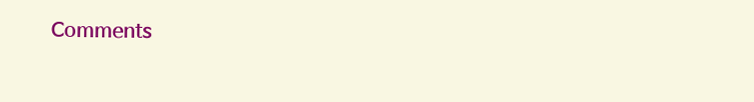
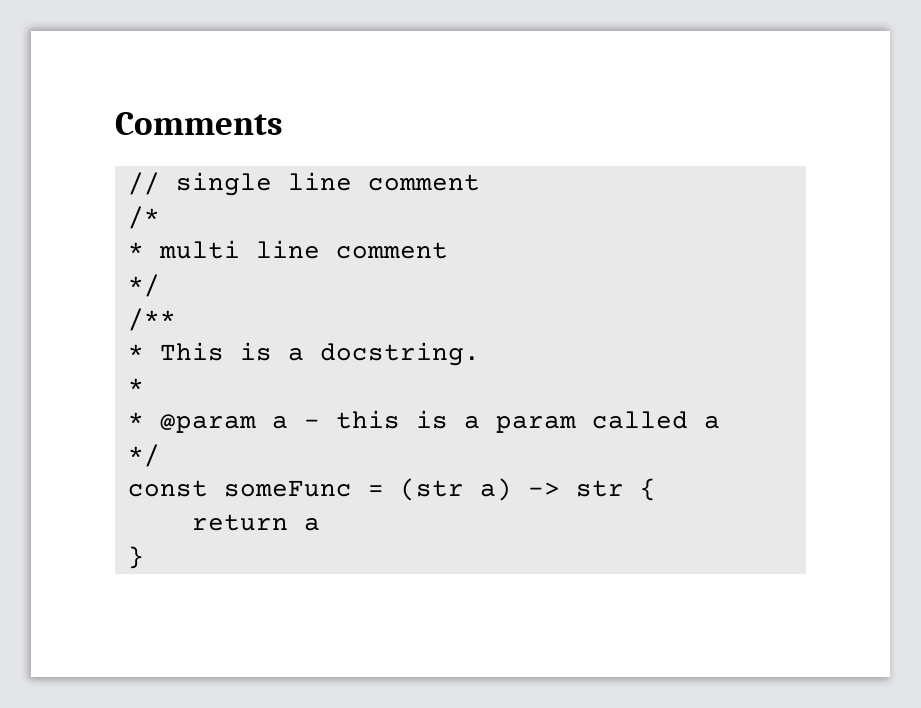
+ // single line comment
+ /*
+ * multi line comment
+ */
+ /**
+ * This is a docstring.
+ *
+ * @param a - this is a param called a
+ */
+ const someFunc = (str a) -> str {
+ return a
+ }

